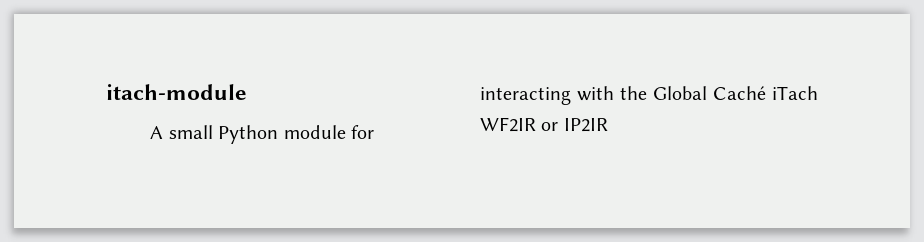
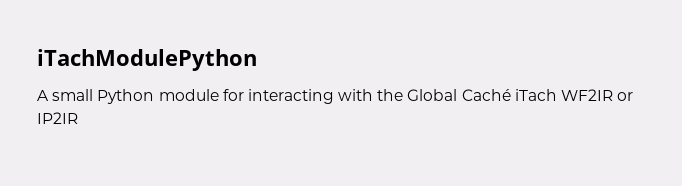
- itach-module
+ iTachModulePython

